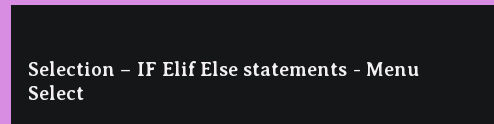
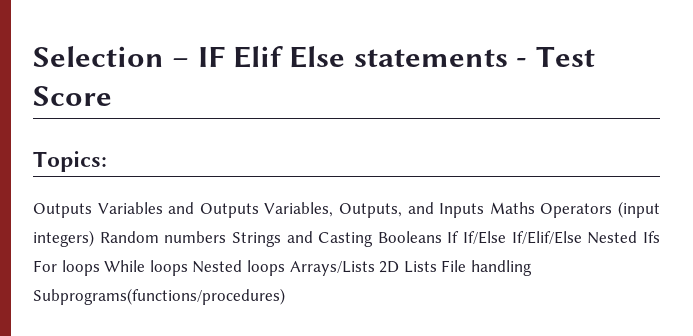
- Selection – IF Elif Else statements - Menu Select
+ Selection – IF Elif Else statements - Test Score
+ Topics:
+ Outputs Variables and Outputs Variables, Outputs, and Inputs Maths Operators (input integers) Random numbers Strings and Casting Booleans If If/Else If/Elif/Else Nested Ifs For loops While loops Nested loops Arrays/Lists 2D Lists File handling Subprograms(functions/procedures)

